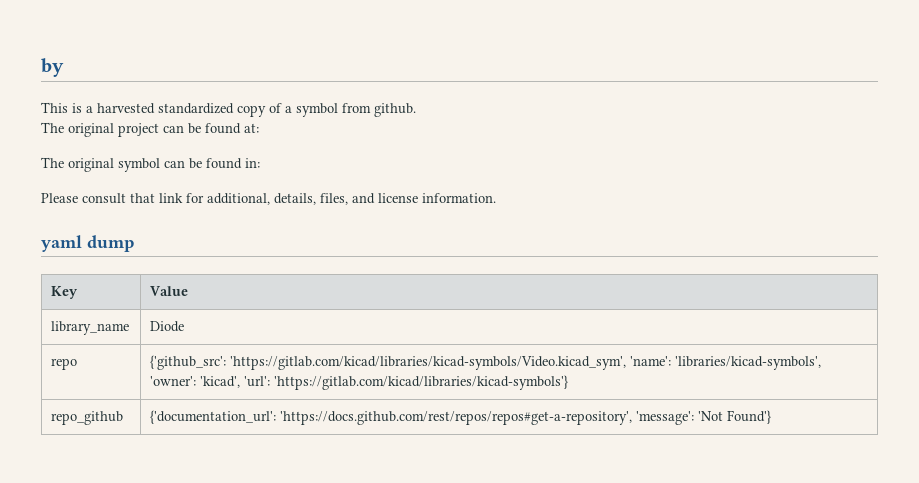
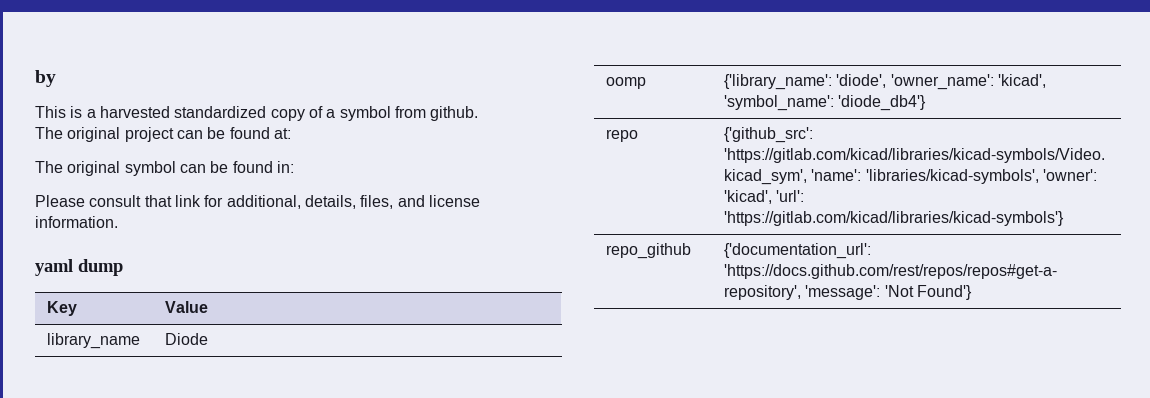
+ oomp | {'library_name': 'diode', 'owner_name': 'kicad', 'symbol_name': 'diode_db4'}

